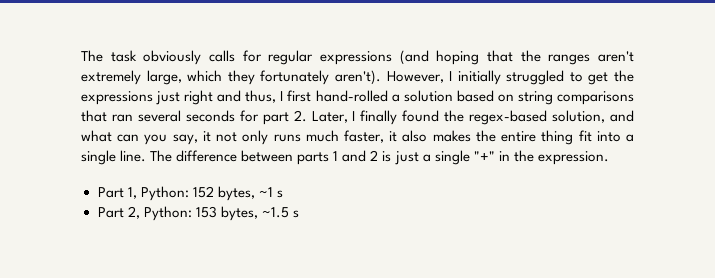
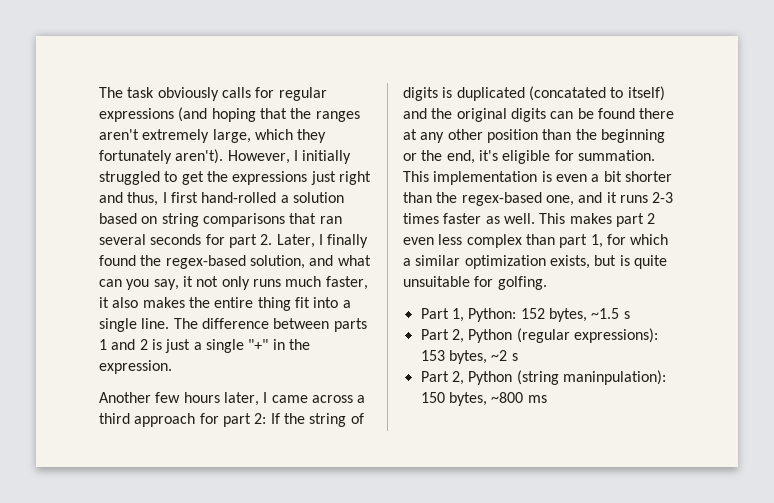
+ Another few hours later, I came across a third approach for part 2: If the string of digits is duplicated (concatated to itself) and the original digits can be found there at any other position than the beginning or the end, it's eligible for summation. This implementation is even a bit shorter than the regex-based one, and it runs 2-3 times faster as well. This makes part 2 even less complex than part 1, for which a similar optimization exists, but is quite unsuitable for golfing.
- Part 1, Python: 152 bytes, ~1 s
- Part 2, Python: 153 bytes, ~1.5 s
+ Part 1, Python: 152 bytes, ~1.5 s
+ Part 2, Python (regular expressions): 153 bytes, ~2 s
+ Part 2, Python (string maninpulation): 150 bytes, ~800 ms

